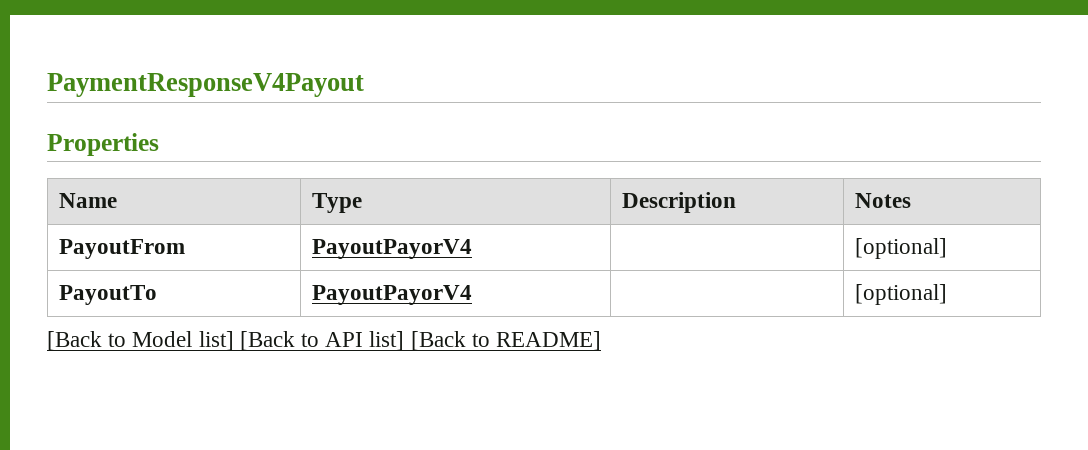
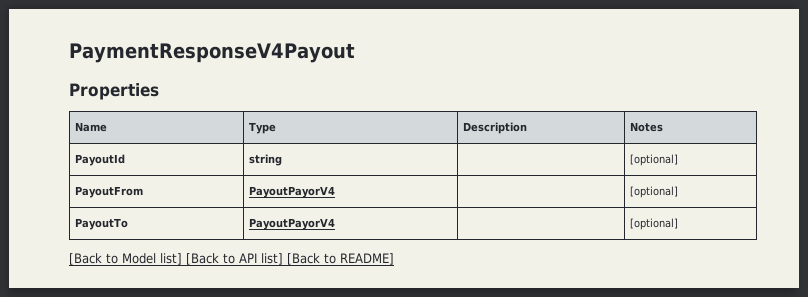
+ PayoutId | string | | [optional]

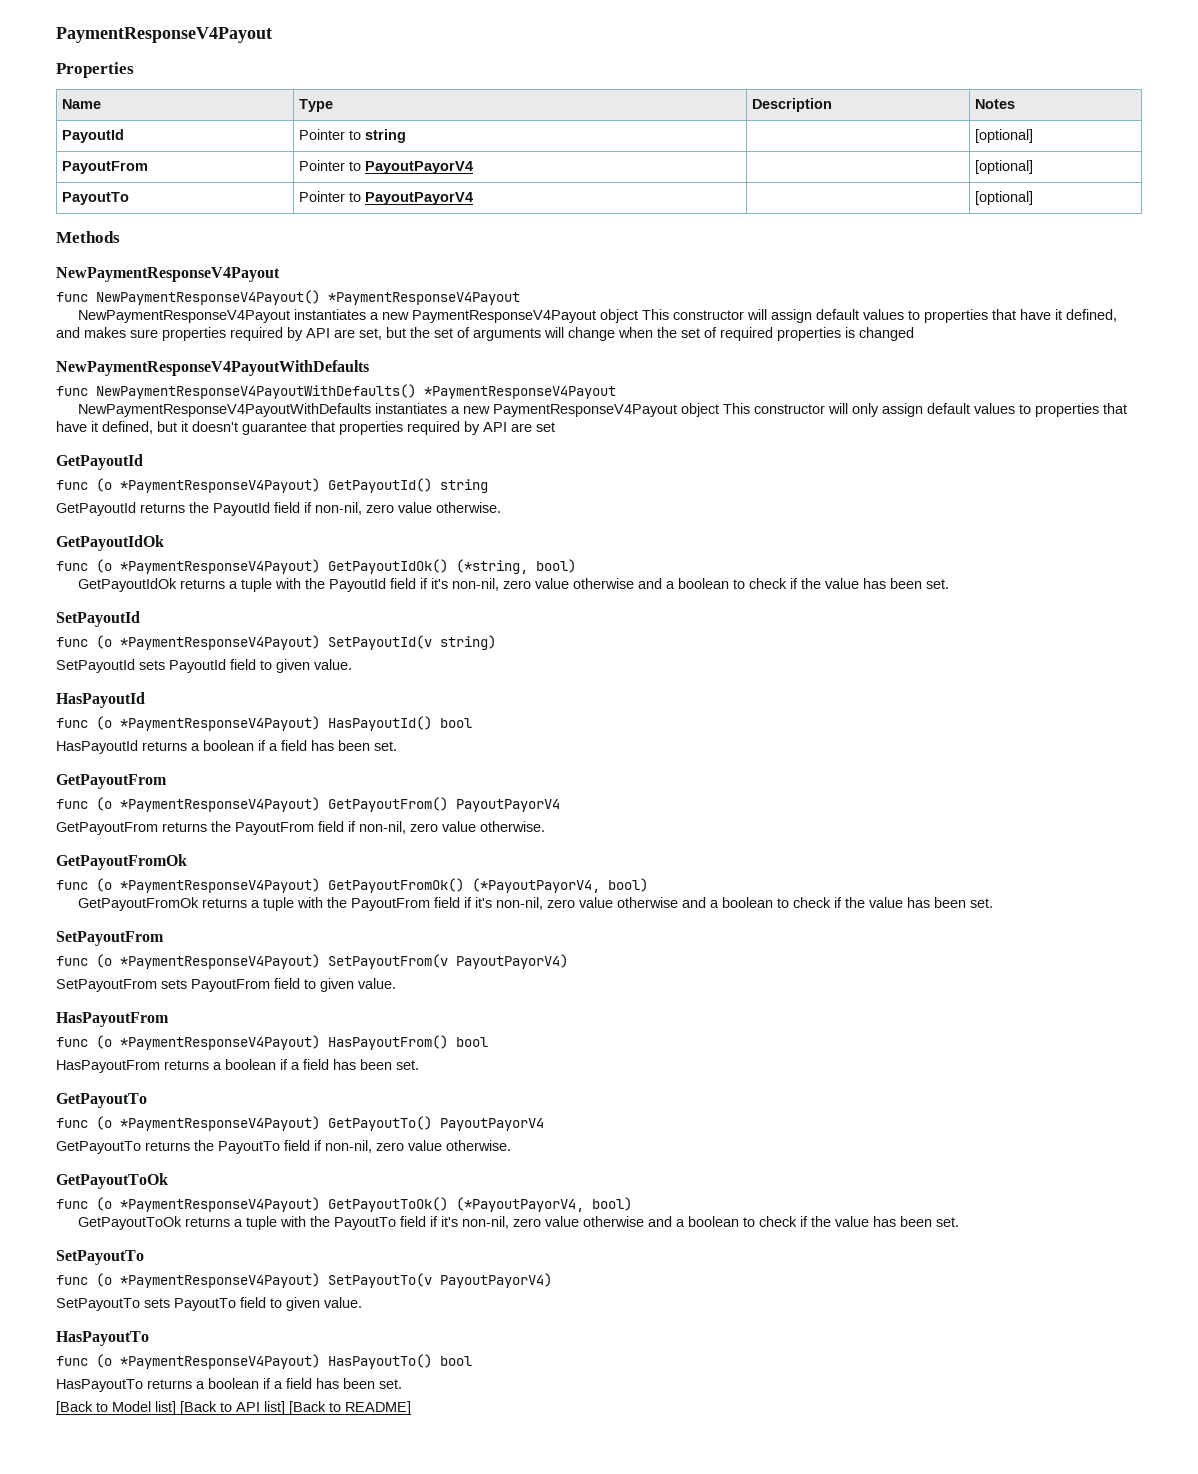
- PayoutId | string | | [optional]
+ PayoutId | Pointer to string | | [optional]
- PayoutFrom | PayoutPayorV4 | | [optional]
+ PayoutFrom | Pointer to PayoutPayorV4 | | [optional]
- PayoutTo | PayoutPayorV4 | | [optional]
+ PayoutTo | Pointer to PayoutPayorV4 | | [optional]
+ Methods
+ NewPaymentResponseV4Payout
+ func NewPaymentResponseV4Payout() *PaymentResponseV4Payout
+ NewPaymentResponseV4Payout instantiates a new PaymentResponseV4Payout object This constructor will assign default values to properties that have it defined, and makes sure properties required by API are set, but the set of arguments will change when the set of required properties is changed
+ NewPaymentResponseV4PayoutWithDefaults
+ func NewPaymentResponseV4PayoutWithDefaults() *PaymentResponseV4Payout
+ NewPaymentResponseV4PayoutWithDefaults instantiates a new PaymentResponseV4Payout object This constructor will only assign default values to properties that have it defined, but it doesn't guarantee that properties required by API are set
+ GetPayoutId
+ func (o *PaymentResponseV4Payout) GetPayoutId() string
+ GetPayoutId returns the PayoutId field if non-nil, zero value otherwise.
+ GetPayoutIdOk
+ func (o *PaymentResponseV4Payout) GetPayoutIdOk() (*string, bool)
+ GetPayoutIdOk returns a tuple with the PayoutId field if it's non-nil, zero value otherwise and a boolean to check if the value has been set.
+ SetPayoutId
+ func (o *PaymentResponseV4Payout) SetPayoutId(v string)
+ SetPayoutId sets PayoutId field to given value.
+ HasPayoutId
+ func (o *PaymentResponseV4Payout) HasPayoutId() bool
+ HasPayoutId returns a boolean if a field has been set.
+ GetPayoutFrom
+ func (o *PaymentResponseV4Payout) GetPayoutFrom() PayoutPayorV4
+ GetPayoutFrom returns the PayoutFrom field if non-nil, zero value otherwise.
+ GetPayoutFromOk
+ func (o *PaymentResponseV4Payout) GetPayoutFromOk() (*PayoutPayorV4, bool)
+ GetPayoutFromOk returns a tuple with the PayoutFrom field if it's non-nil, zero value otherwise and a boolean to check if the value has been set.
+ SetPayoutFrom
+ func (o *PaymentResponseV4Payout) SetPayoutFrom(v PayoutPayorV4)
+ SetPayoutFrom sets PayoutFrom field to given value.
+ HasPayoutFrom
+ func (o *PaymentResponseV4Payout) HasPayoutFrom() bool
+ HasPayoutFrom returns a boolean if a field has been set.
+ GetPayoutTo
+ func (o *PaymentResponseV4Payout) GetPayoutTo() PayoutPayorV4
+ GetPayoutTo returns the PayoutTo field if non-nil, zero value otherwise.
+ GetPayoutToOk
+ func (o *PaymentResponseV4Payout) GetPayoutToOk() (*PayoutPayorV4, bool)
+ GetPayoutToOk returns a tuple with the PayoutTo field if it's non-nil, zero value otherwise and a boolean to check if the value has been set.
+ SetPayoutTo
+ func (o *PaymentResponseV4Payout) SetPayoutTo(v PayoutPayorV4)
+ SetPayoutTo sets PayoutTo field to given value.
+ HasPayoutTo
+ func (o *PaymentResponseV4Payout) HasPayoutTo() bool
+ HasPayoutTo returns a boolean if a field has been set.

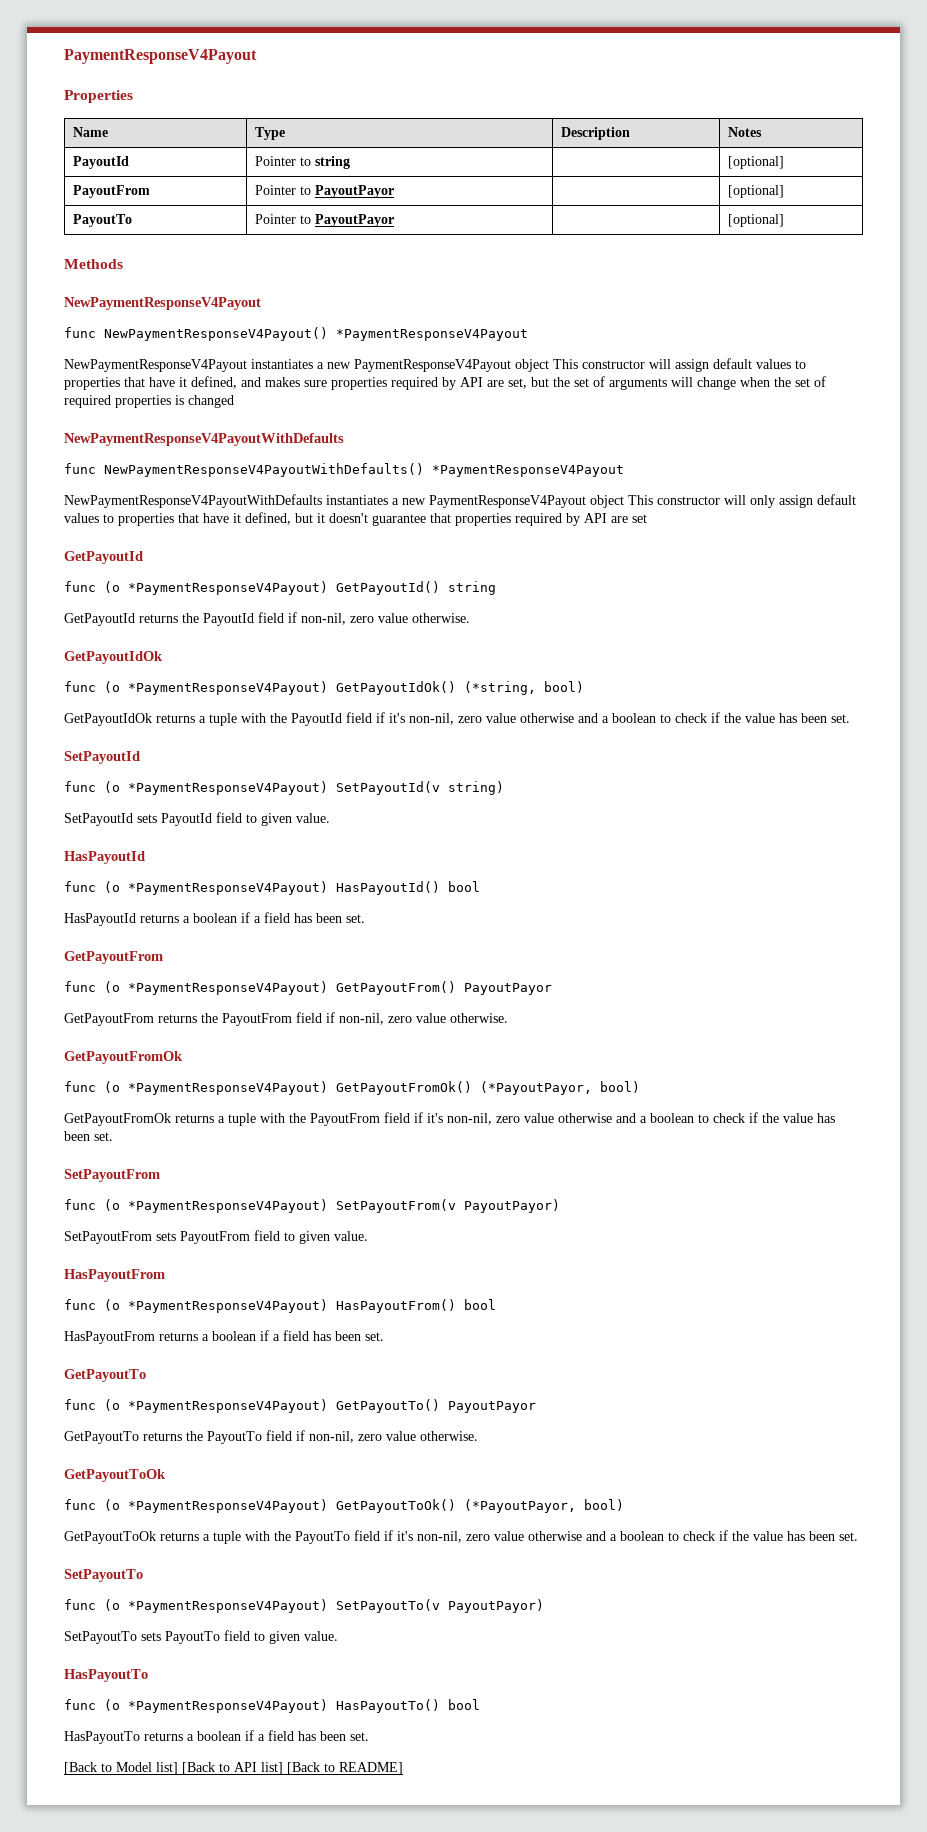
- PayoutFrom | Pointer to PayoutPayorV4 | | [optional]
+ PayoutFrom | Pointer to PayoutPayor | | [optional]
- PayoutTo | Pointer to PayoutPayorV4 | | [optional]
+ PayoutTo | Pointer to PayoutPayor | | [optional]
- func (o *PaymentResponseV4Payout) GetPayoutFrom() PayoutPayorV4
+ func (o *PaymentResponseV4Payout) GetPayoutFrom() PayoutPayor
- func (o *PaymentResponseV4Payout) GetPayoutFromOk() (*PayoutPayorV4, bool)
+ func (o *PaymentResponseV4Payout) GetPayoutFromOk() (*PayoutPayor, bool)
- func (o *PaymentResponseV4Payout) SetPayoutFrom(v PayoutPayorV4)
+ func (o *PaymentResponseV4Payout) SetPayoutFrom(v PayoutPayor)
- func (o *PaymentResponseV4Payout) GetPayoutTo() PayoutPayorV4
+ func (o *PaymentResponseV4Payout) GetPayoutTo() PayoutPayor
- func (o *PaymentResponseV4Payout) GetPayoutToOk() (*PayoutPayorV4, bool)
+ func (o *PaymentResponseV4Payout) GetPayoutToOk() (*PayoutPayor, bool)
- func (o *PaymentResponseV4Payout) SetPayoutTo(v PayoutPayorV4)
+ func (o *PaymentResponseV4Payout) SetPayoutTo(v PayoutPayor)

